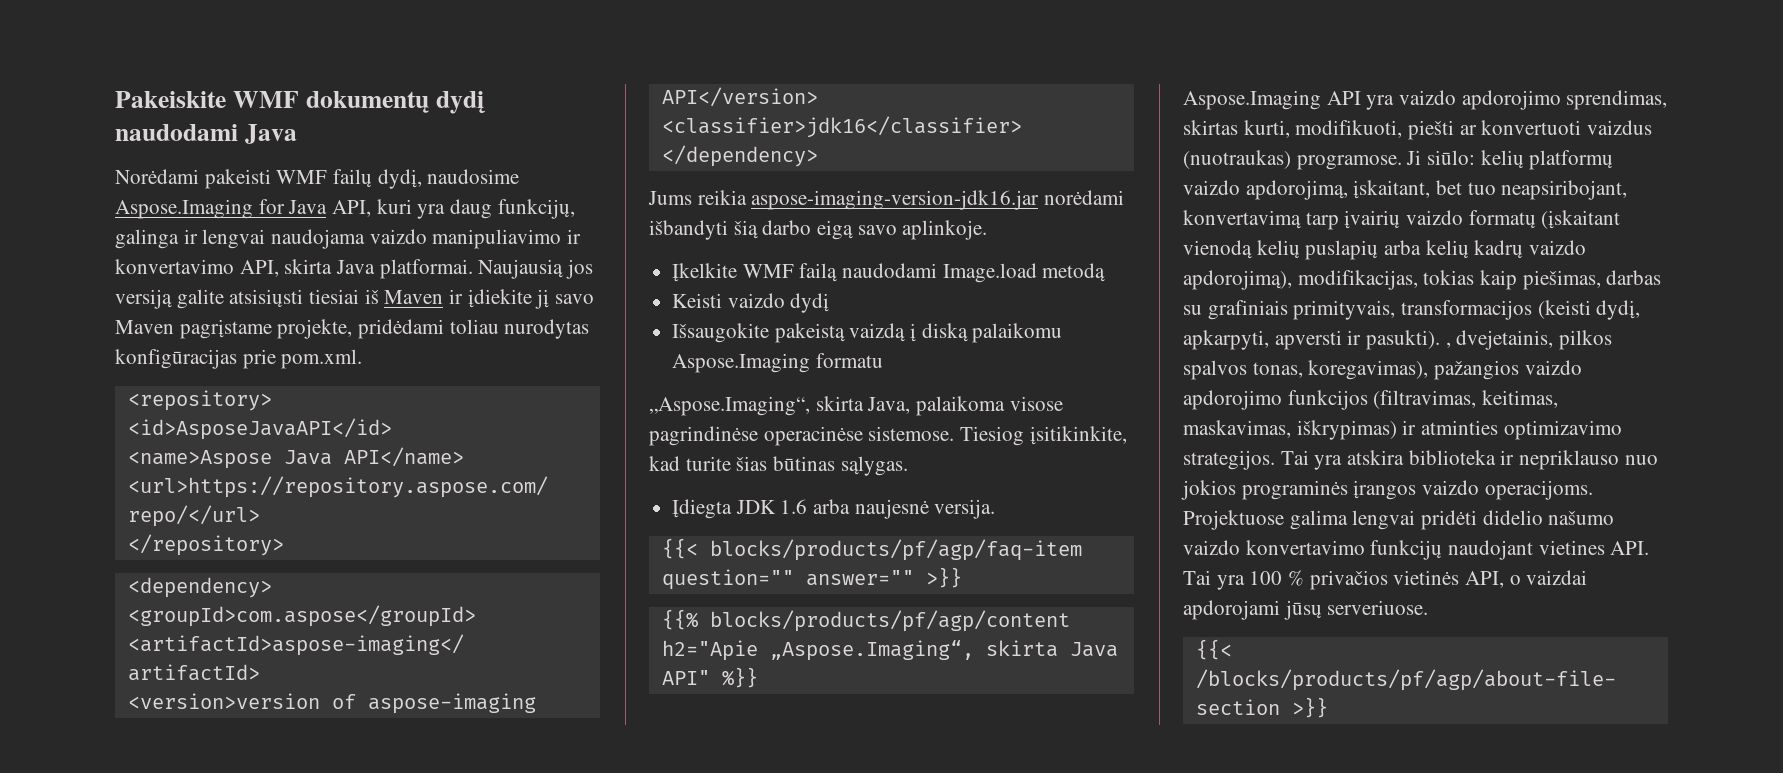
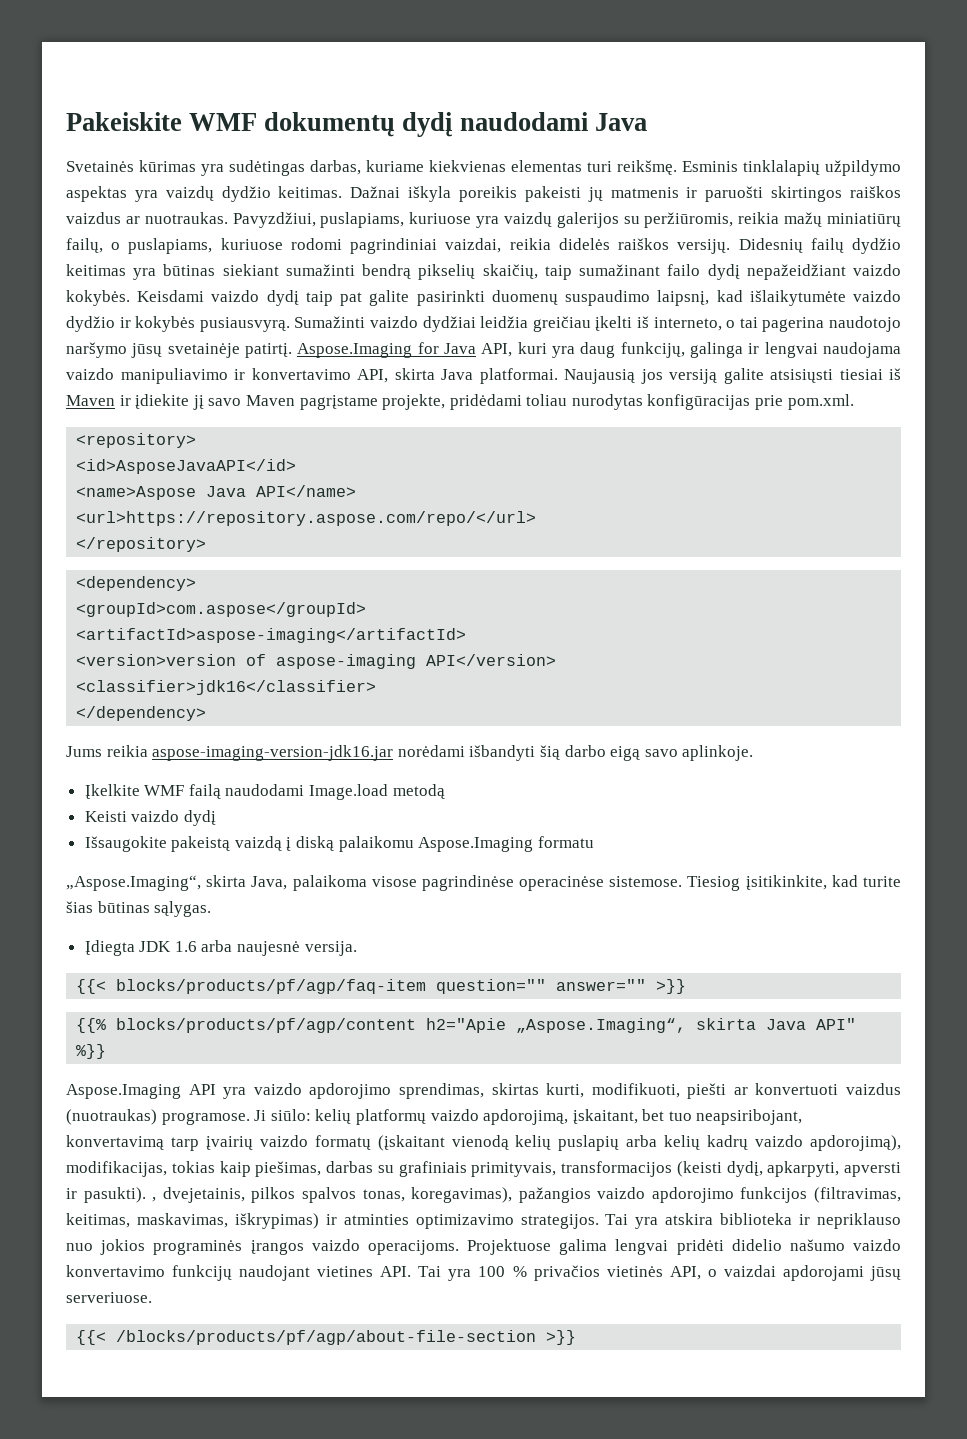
- Norėdami pakeisti WMF failų dydį, naudosime Aspose.Imaging for Java API, kuri yra daug funkcijų, galinga ir lengvai naudojama vaizdo manipuliavimo ir konvertavimo API, skirta Java platformai.
+ Svetainės kūrimas yra sudėtingas darbas, kuriame kiekvienas elementas turi reikšmę. Esminis tinklalapių užpildymo aspektas yra vaizdų dydžio keitimas. Dažnai iškyla poreikis pakeisti jų matmenis ir paruošti skirtingos raiškos vaizdus ar nuotraukas. Pavyzdžiui, puslapiams, kuriuose yra vaizdų galerijos su peržiūromis, reikia mažų miniatiūrų failų, o puslapiams, kuriuose rodomi pagrindiniai vaizdai, reikia didelės raiškos versijų. Didesnių failų dydžio keitimas yra būtinas siekiant sumažinti bendrą pikselių skaičių, taip sumažinant failo dydį nepažeidžiant vaizdo kokybės. Keisdami vaizdo dydį taip pat galite pasirinkti duomenų suspaudimo laipsnį, kad išlaikytumėte vaizdo dydžio ir kokybės pusiausvyrą. Sumažinti vaizdo dydžiai leidžia greičiau įkelti iš interneto, o tai pagerina naudotojo naršymo jūsų svetainėje patirtį. Aspose.Imaging for Java API, kuri yra daug funkcijų, galinga ir lengvai naudojama vaizdo manipuliavimo ir konvertavimo API, skirta Java platformai.

